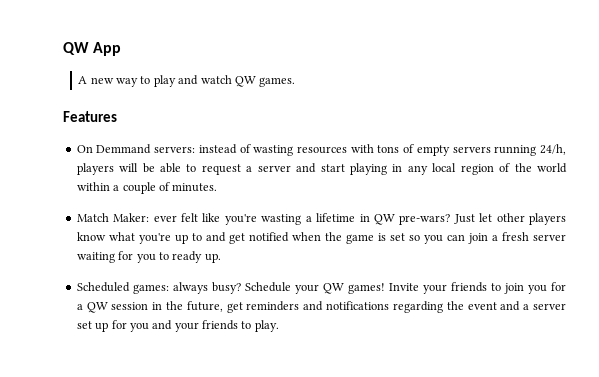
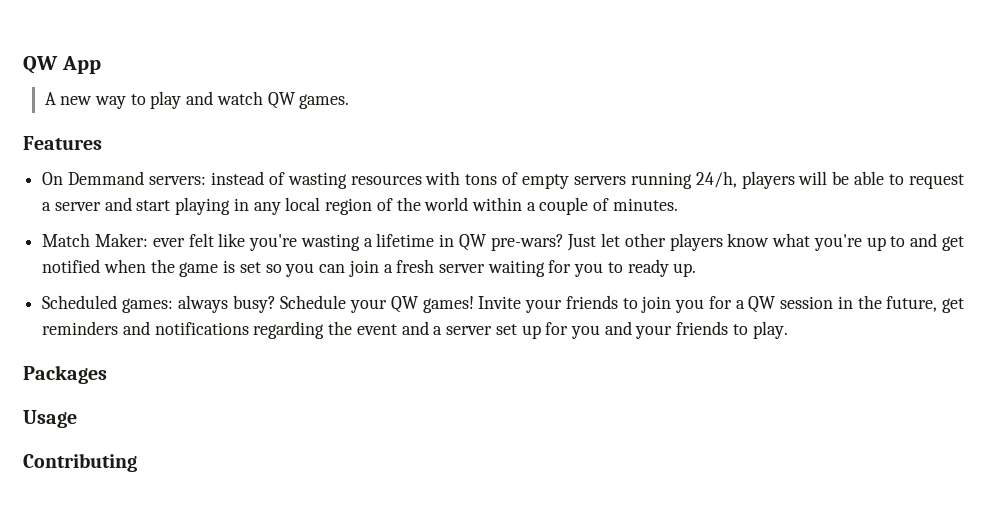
+ Packages
+ Usage
+ Contributing

